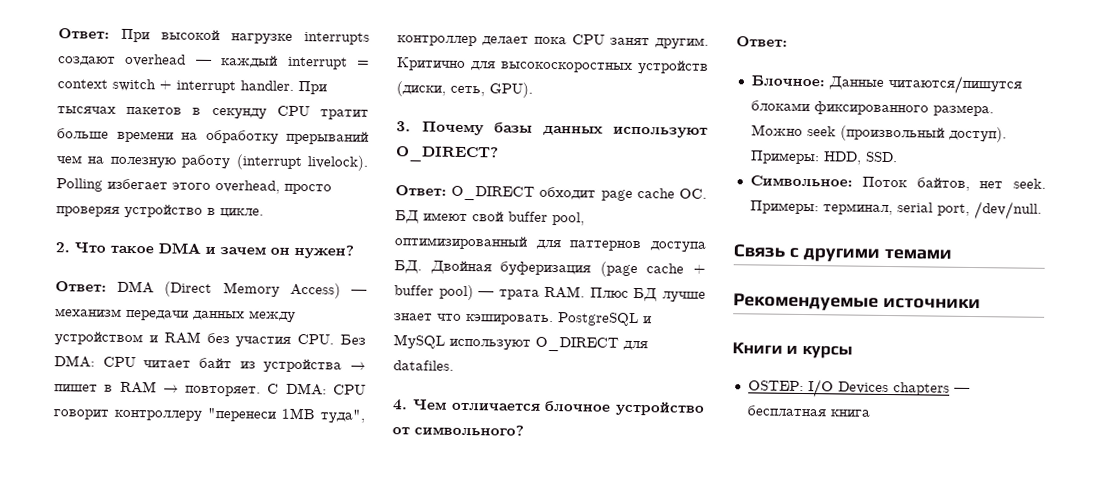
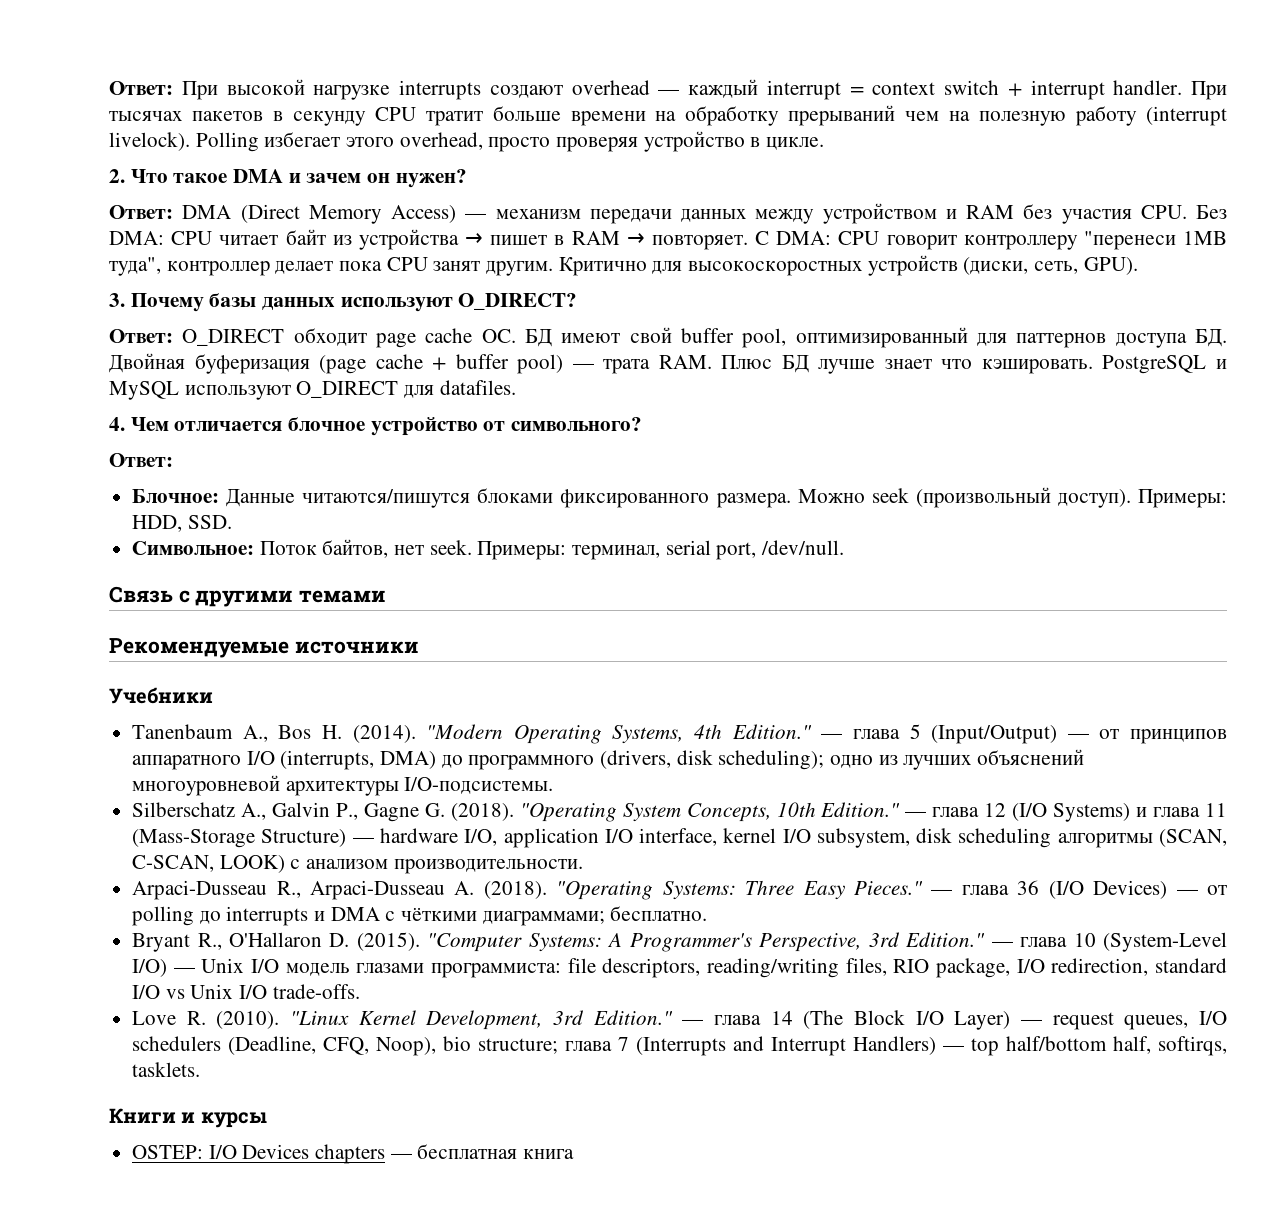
+ Учебники
+ Tanenbaum A., Bos H. (2014). "Modern Operating Systems, 4th Edition." — глава 5 (Input/Output) — от принципов аппаратного I/O (interrupts, DMA) до программного (drivers, disk scheduling); одно из лучших объяснений многоуровневой архитектуры I/O-подсистемы.
+ Silberschatz A., Galvin P., Gagne G. (2018). "Operating System Concepts, 10th Edition." — глава 12 (I/O Systems) и глава 11 (Mass-Storage Structure) — hardware I/O, application I/O interface, kernel I/O subsystem, disk scheduling алгоритмы (SCAN, C-SCAN, LOOK) с анализом производительности.
+ Arpaci-Dusseau R., Arpaci-Dusseau A. (2018). "Operating Systems: Three Easy Pieces." — глава 36 (I/O Devices) — от polling до interrupts и DMA с чёткими диаграммами; бесплатно.
+ Bryant R., O'Hallaron D. (2015). "Computer Systems: A Programmer's Perspective, 3rd Edition." — глава 10 (System-Level I/O) — Unix I/O модель глазами программиста: file descriptors, reading/writing files, RIO package, I/O redirection, standard I/O vs Unix I/O trade-offs.
+ Love R. (2010). "Linux Kernel Development, 3rd Edition." — глава 14 (The Block I/O Layer) — request queues, I/O schedulers (Deadline, CFQ, Noop), bio structure; глава 7 (Interrupts and Interrupt Handlers) — top half/bottom half, softirqs, tasklets.

